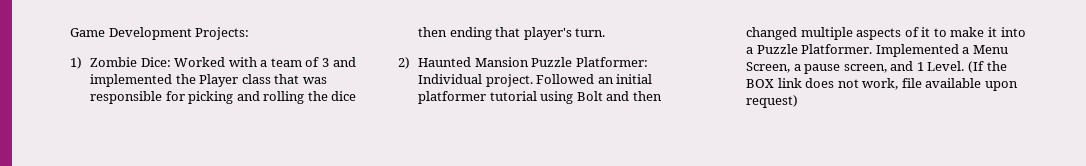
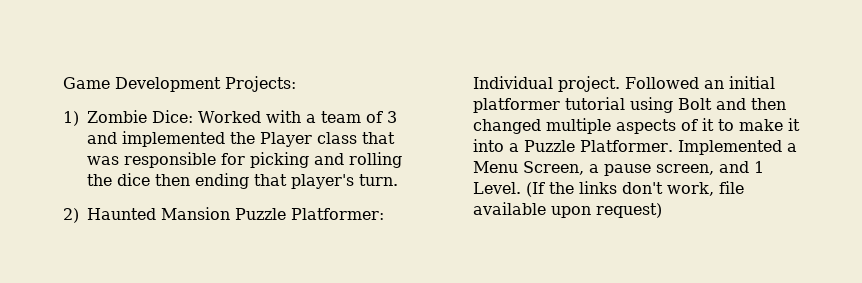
- (If the BOX link does not work, file available upon request)
+ (If the links don't work, file available upon request)

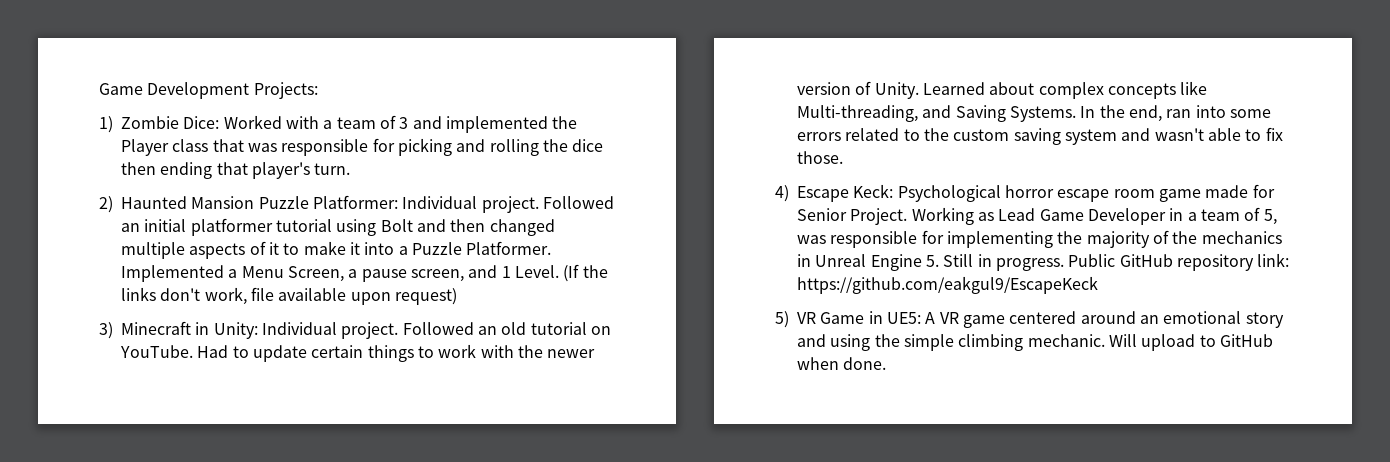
+ 3) Minecraft in Unity: Individual project. Followed an old tutorial on YouTube. Had to update certain things to work with the newer version of Unity. Learned about complex concepts like Multi-threading, and Saving Systems. In the end, ran into some errors related to the custom saving system and wasn't able to fix those.
+ 4) Escape Keck: Psychological horror escape room game made for Senior Project. Working as Lead Game Developer in a team of 5, was responsible for implementing the majority of the mechanics in Unreal Engine 5. Still in progress. Public GitHub repository link: https://github.com/eakgul9/EscapeKeck
+ 5) VR Game in UE5: A VR game centered around an emotional story and using the simple climbing mechanic. Will upload to GitHub when done.

